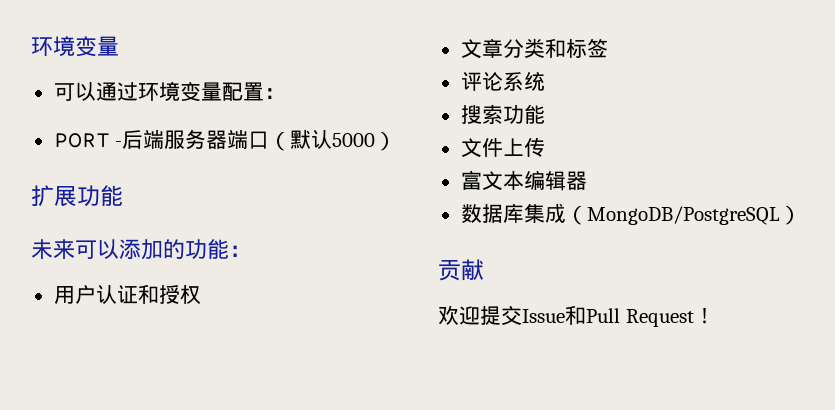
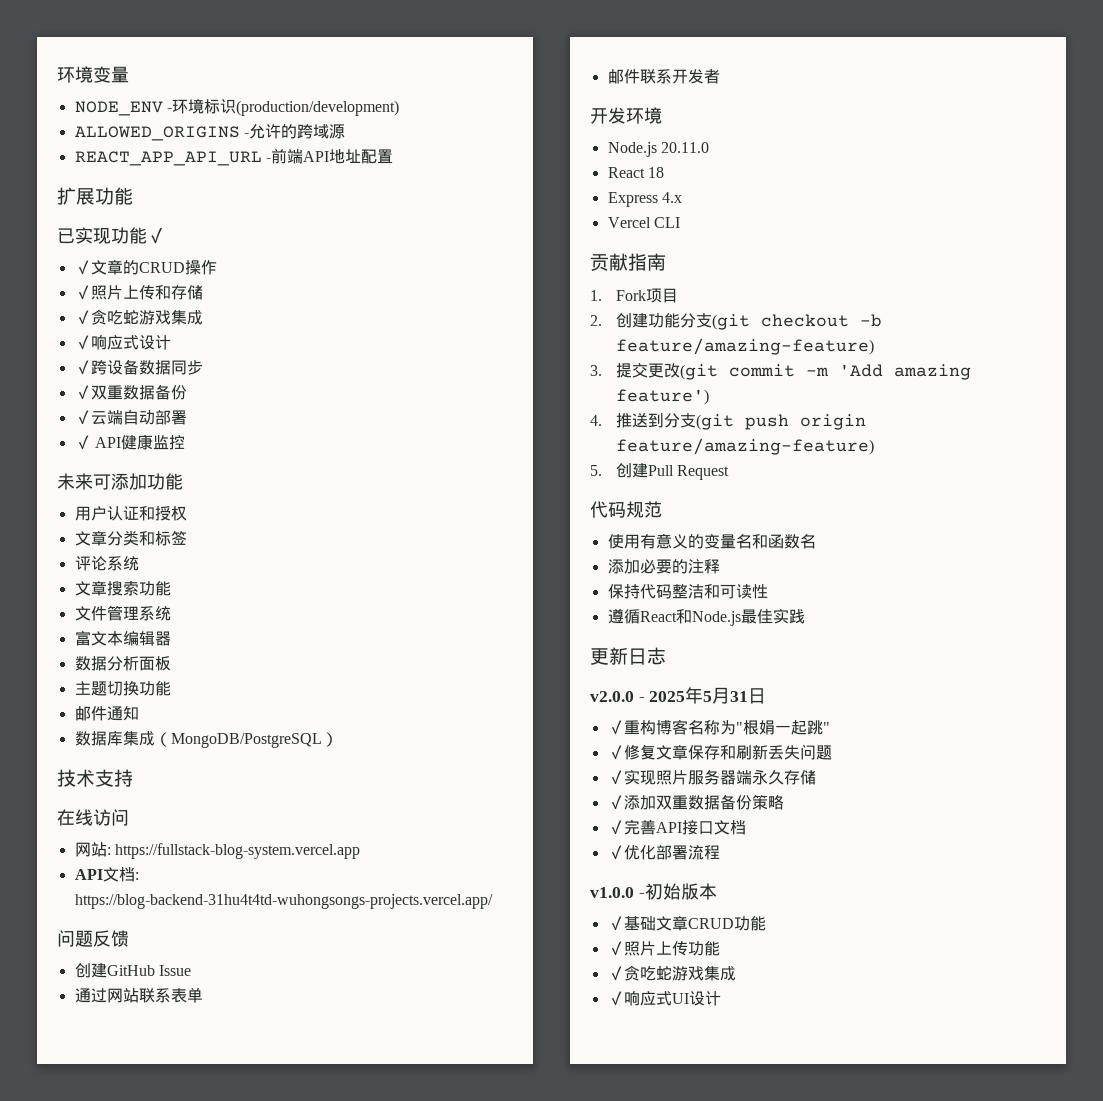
- 可以通过环境变量配置：
- PORT -后端服务器端口（默认5000）
+ NODE_ENV -环境标识(production/development)
+ ALLOWED_ORIGINS -允许的跨域源
+ REACT_APP_API_URL -前端API地址配置
  扩展功能
+ 已实现功能✓
+ ✓文章的CRUD操作
+ ✓照片上传和存储
+ ✓贪吃蛇游戏集成
+ ✓响应式设计
+ ✓跨设备数据同步
+ ✓双重数据备份
+ ✓云端自动部署
+ ✓ API健康监控
- 未来可以添加的功能：
+ 未来可添加功能
- 搜索功能
+ 文章搜索功能
- 文件上传
+ 文件管理系统
+ 数据分析面板
+ 主题切换功能
+ 邮件通知
- 贡献
- 欢迎提交Issue和Pull Request！
+ 技术支持
+ 在线访问
+ 网站: https://fullstack-blog-system.vercel.app
+ API文档: https://blog-backend-31hu4t4td-wuhongsongs-projects.vercel.app/
+ 问题反馈
+ 创建GitHub Issue
+ 通过网站联系表单
+ 邮件联系开发者
+ 开发环境
+ Node.js 20.11.0
+ React 18
+ Express 4.x
+ Vercel CLI
+ 贡献指南
+ 1. Fork项目
+ 2.创建功能分支(git checkout -b feature/amazing-feature)
+ 3.提交更改(git commit -m 'Add amazing feature')
+ 4.推送到分支(git push origin feature/amazing-feature)
+ 5.创建Pull Request
+ 代码规范
+ 使用有意义的变量名和函数名
+ 添加必要的注释
+ 保持代码整洁和可读性
+ 遵循React和Node.js最佳实践
+ 更新日志
+ v2.0.0 - 2025年5月31日
+ ✓重构博客名称为"根娟一起跳"
+ ✓修复文章保存和刷新丢失问题
+ ✓实现照片服务器端永久存储
+ ✓添加双重数据备份策略
+ ✓完善API接口文档
+ ✓优化部署流程
+ v1.0.0 -初始版本
+ ✓基础文章CRUD功能
+ ✓照片上传功能
+ ✓贪吃蛇游戏集成
+ ✓响应式UI设计

